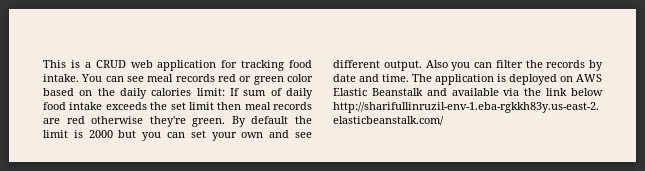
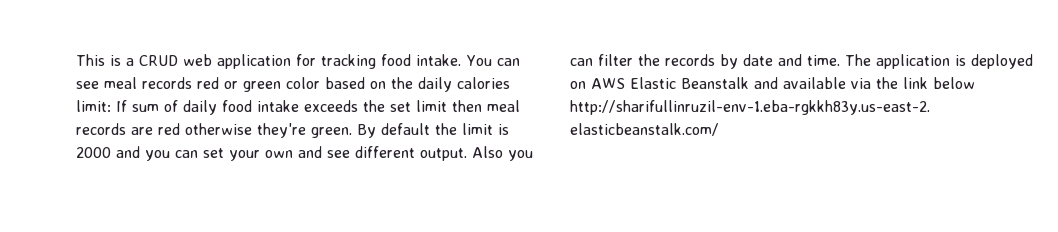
- By default the limit is 2000 but you can set your own and see different output.
+ By default the limit is 2000 and you can set your own and see different output.

